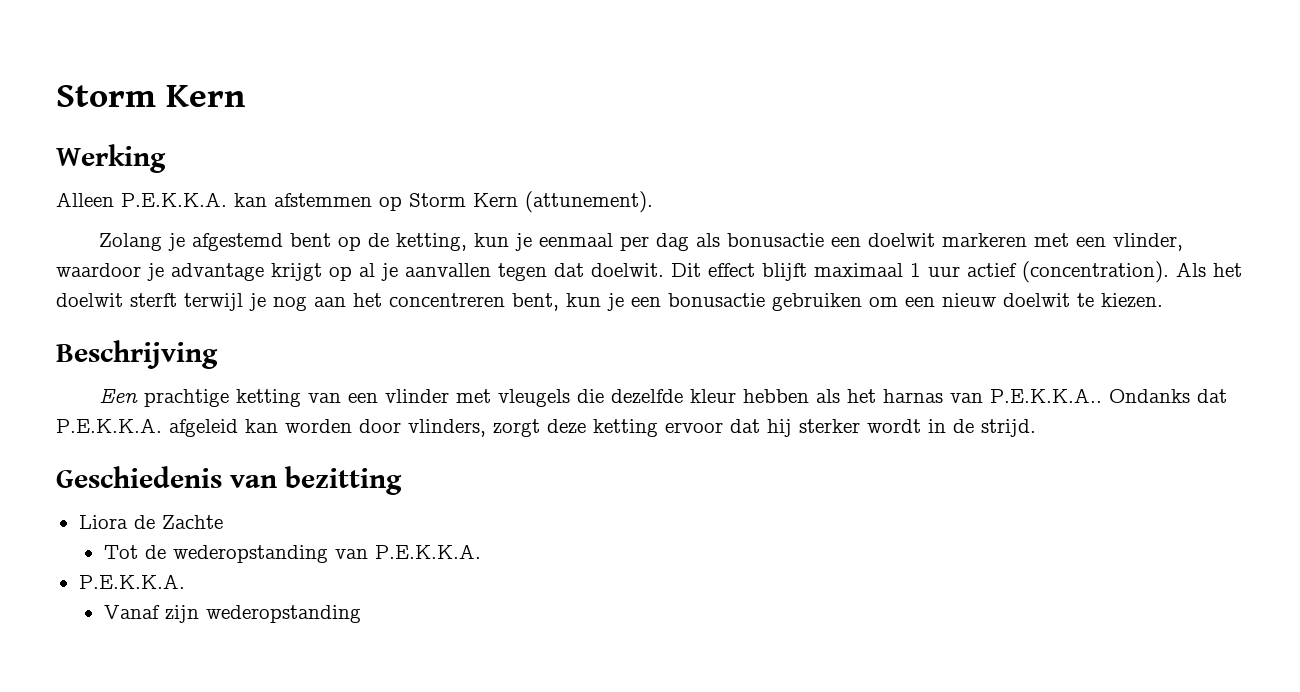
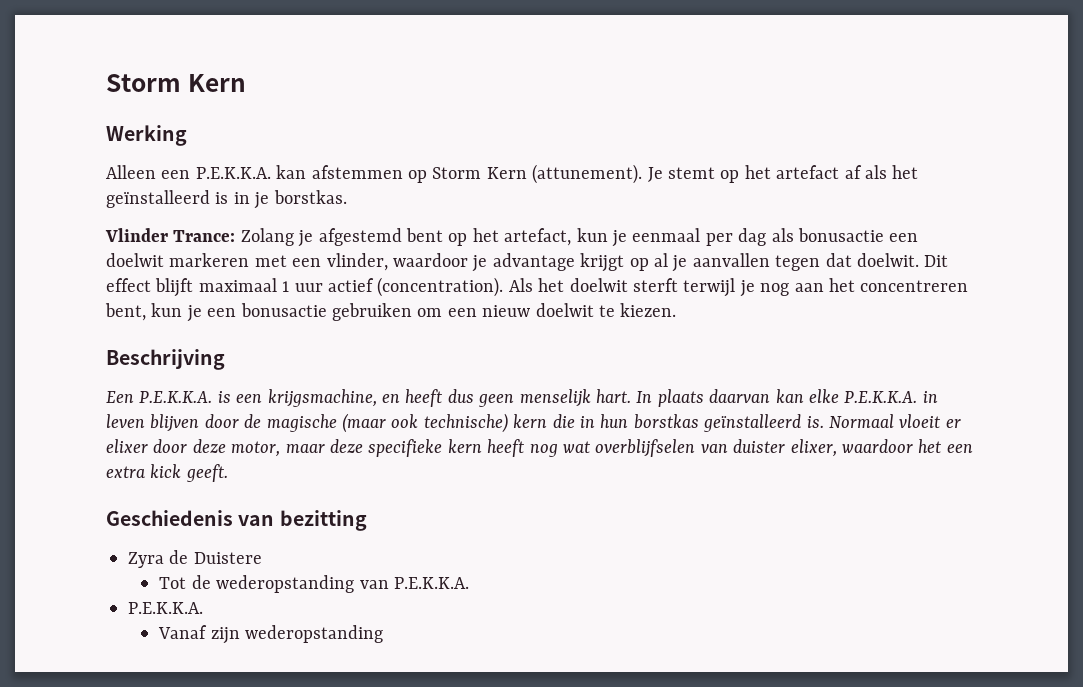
- Alleen P.E.K.K.A. kan afstemmen op Storm Kern (attunement).
- Zolang je afgestemd bent op de ketting, kun je eenmaal per dag als bonusactie een doelwit markeren met een vlinder, waardoor je advantage krijgt op al je aanvallen tegen dat doelwit.
+ Alleen een P.E.K.K.A. kan afstemmen op Storm Kern (attunement). Je stemt op het artefact af als het geïnstalleerd is in je borstkas.
+ Vlinder Trance: Zolang je afgestemd bent op het artefact, kun je eenmaal per dag als bonusactie een doelwit markeren met een vlinder, waardoor je advantage krijgt op al je aanvallen tegen dat doelwit.
- Een prachtige ketting van een vlinder met vleugels die dezelfde kleur hebben als het harnas van P.E.K.K.A.. Ondanks dat P.E.K.K.A. afgeleid kan worden door vlinders, zorgt deze ketting ervoor dat hij sterker wordt in de strijd.
+ Een P.E.K.K.A. is een krijgsmachine, en heeft dus geen menselijk hart. In plaats daarvan kan elke P.E.K.K.A. in leven blijven door de magische (maar ook technische) kern die in hun borstkas geïnstalleerd is. Normaal vloeit er elixer door deze motor, maar deze specifieke kern heeft nog wat overblijfselen van duister elixer, waardoor het een extra kick geeft.
- Liora de Zachte
+ Zyra de Duistere

